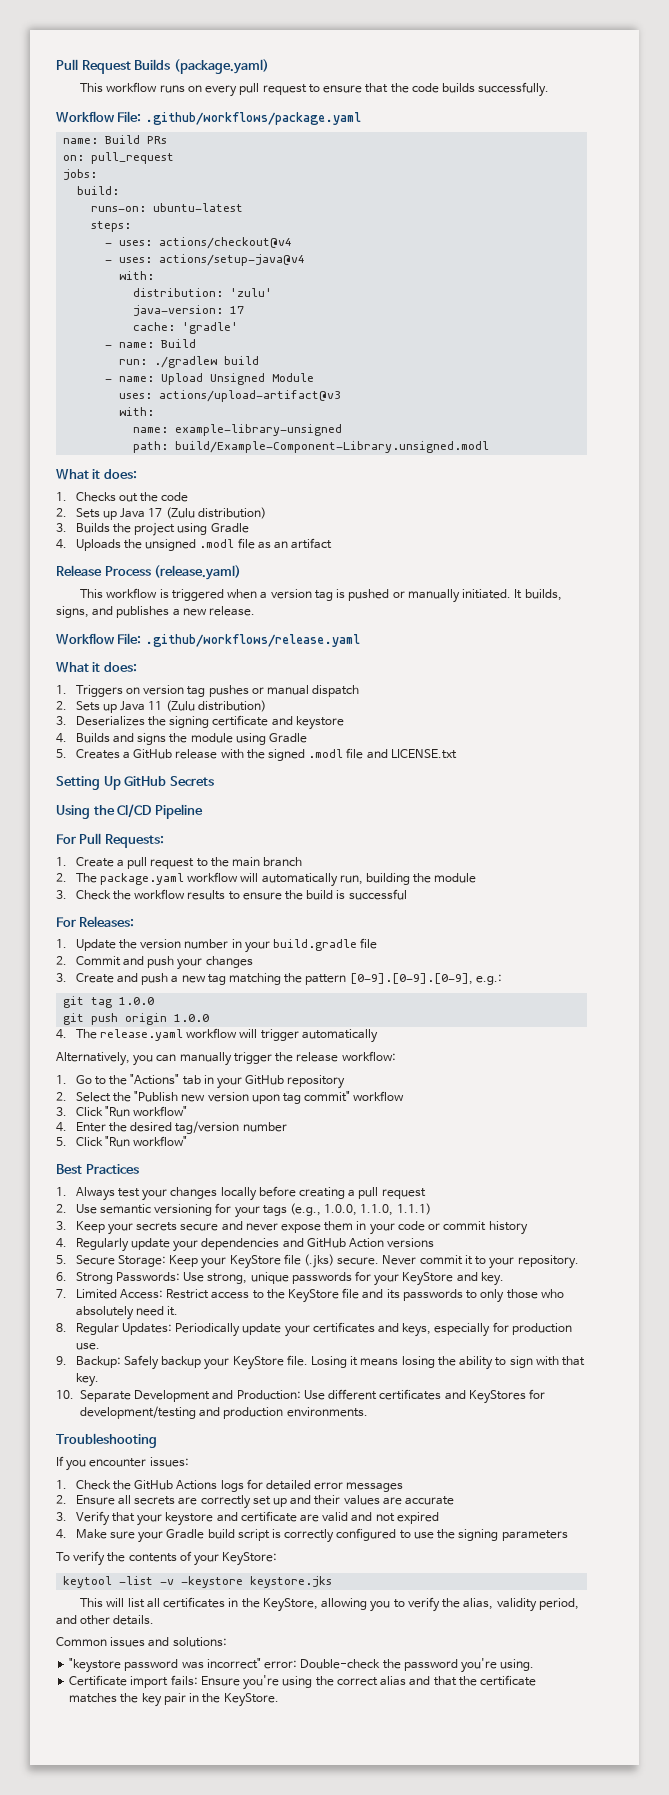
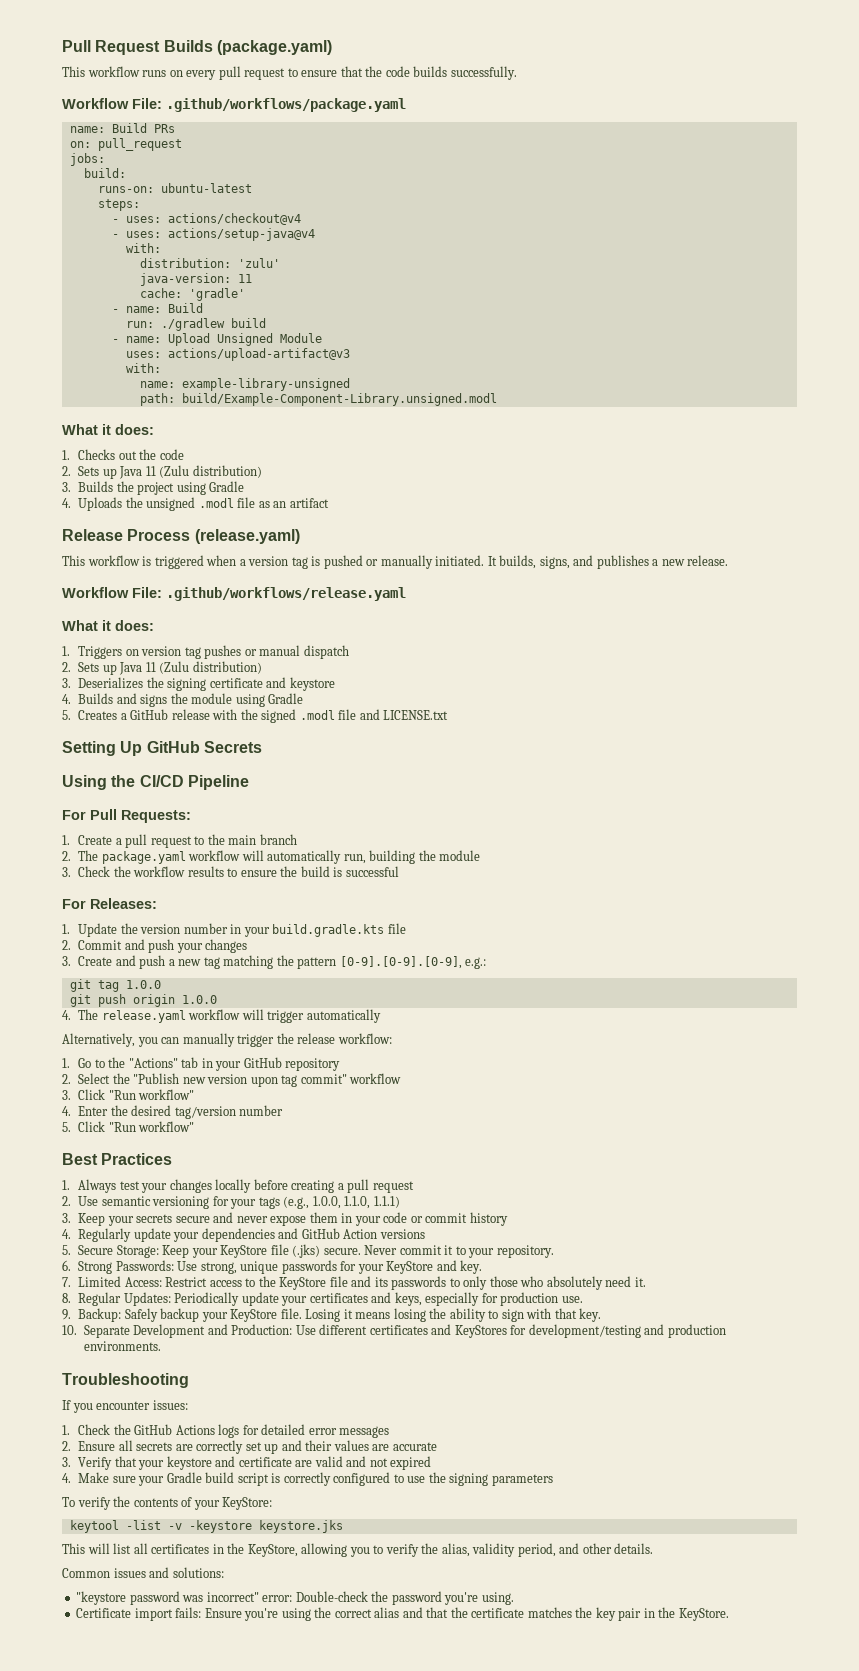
- java-version: 17
+ java-version: 11
  1. Checks out the code
- 2. Sets up Java 17 (Zulu distribution)
+ 2. Sets up Java 11 (Zulu distribution)
- 1. Update the version number in your build.gradle file
+ 1. Update the version number in your build.gradle.kts file

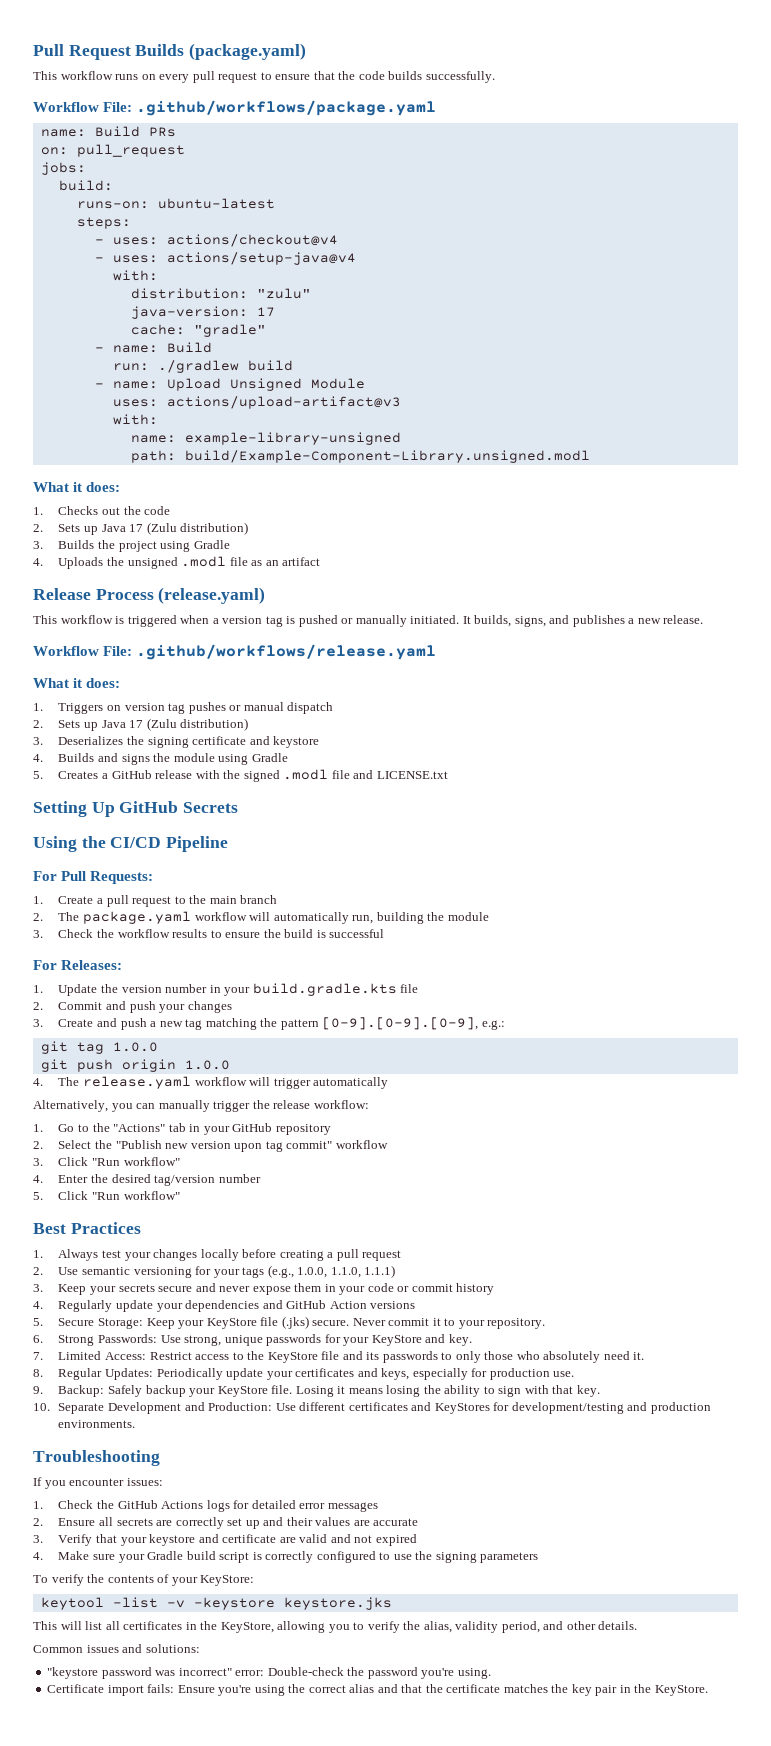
- distribution: 'zulu'
+ distribution: "zulu"
- java-version: 11
+ java-version: 17
- cache: 'gradle'
+ cache: "gradle"
  1. Checks out the code
- 2. Sets up Java 11 (Zulu distribution)
+ 2. Sets up Java 17 (Zulu distribution)
  1. Triggers on version tag pushes or manual dispatch
- 2. Sets up Java 11 (Zulu distribution)
+ 2. Sets up Java 17 (Zulu distribution)

